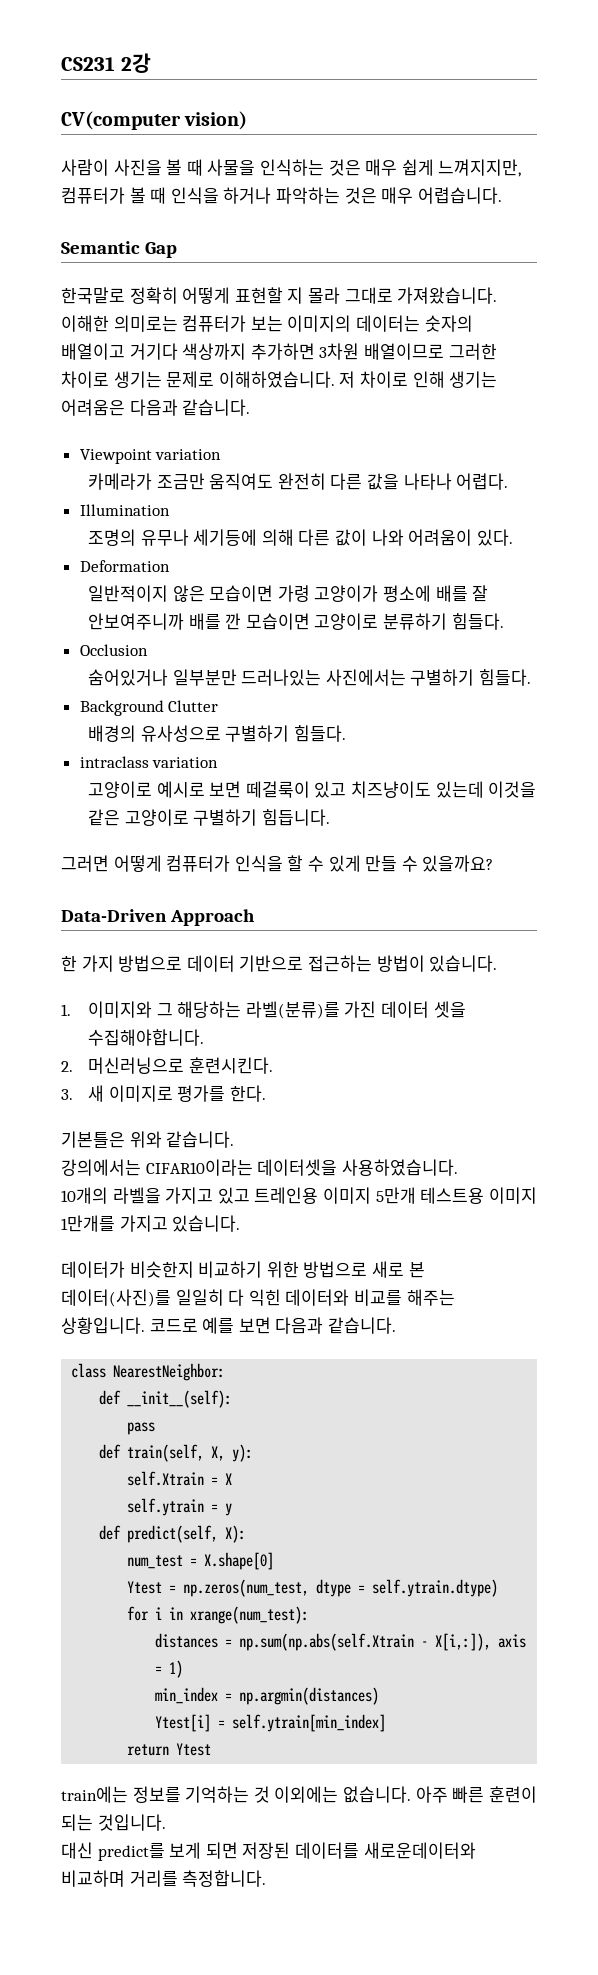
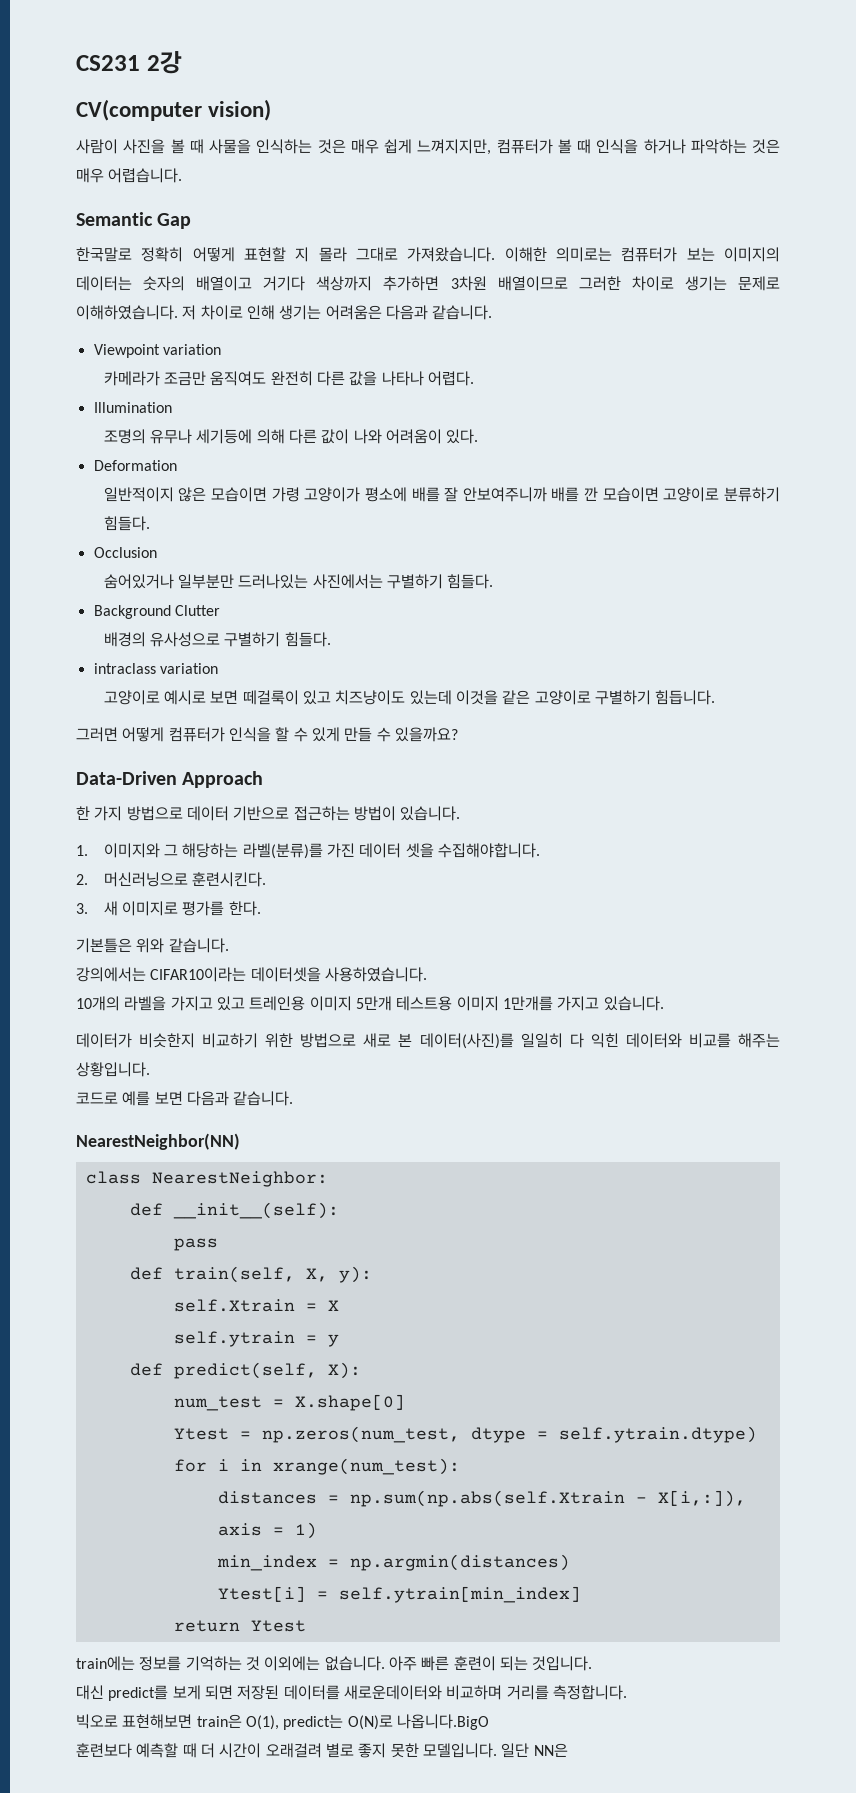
- 데이터가 비슷한지 비교하기 위한 방법으로 새로 본 데이터(사진)를 일일히 다 익힌 데이터와 비교를 해주는 상황입니다. 코드로 예를 보면 다음과 같습니다.
+ 데이터가 비슷한지 비교하기 위한 방법으로 새로 본 데이터(사진)를 일일히 다 익힌 데이터와 비교를 해주는 상황입니다.
+ 코드로 예를 보면 다음과 같습니다.
+ NearestNeighbor(NN)
+ 빅오로 표현해보면 train은 O(1), predict는 O(N)로 나옵니다.BigO
+ 훈련보다 예측할 때 더 시간이 오래걸려 별로 좋지 못한 모델입니다. 일단 NN은

